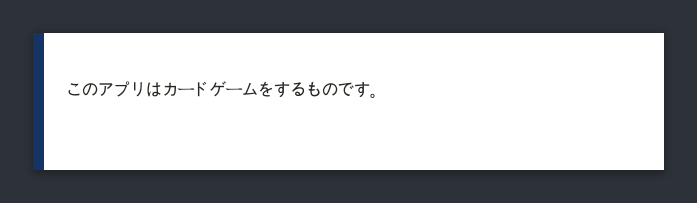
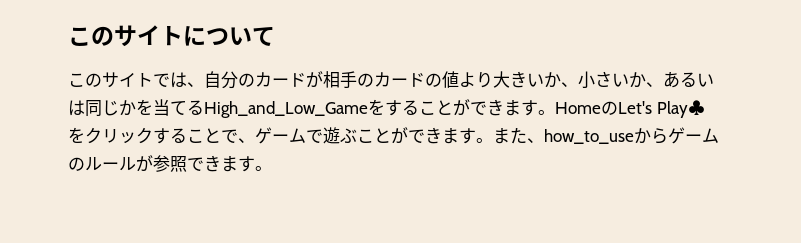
- このアプリはカードゲームをするものです。
+ このサイトについて
+ このサイトでは、自分のカードが相手のカードの値より大きいか、小さいか、あるいは同じかを当てるHigh_and_Low_Gameをすることができます。HomeのLet's Play♣をクリックすることで、ゲームで遊ぶことができます。また、how_to_useからゲームのルールが参照できます。

